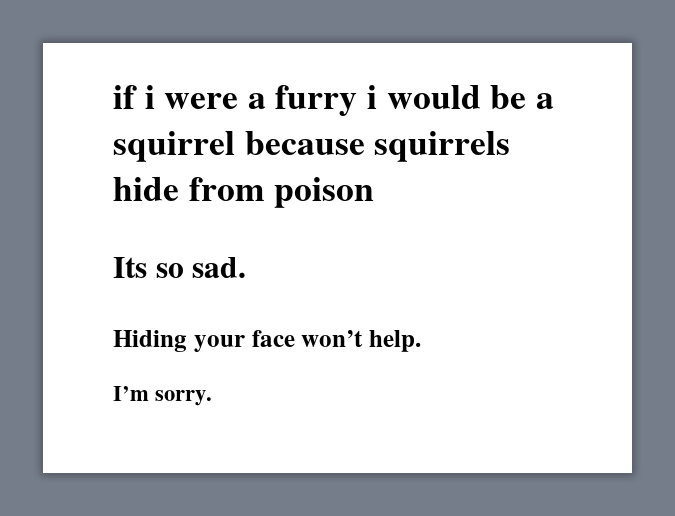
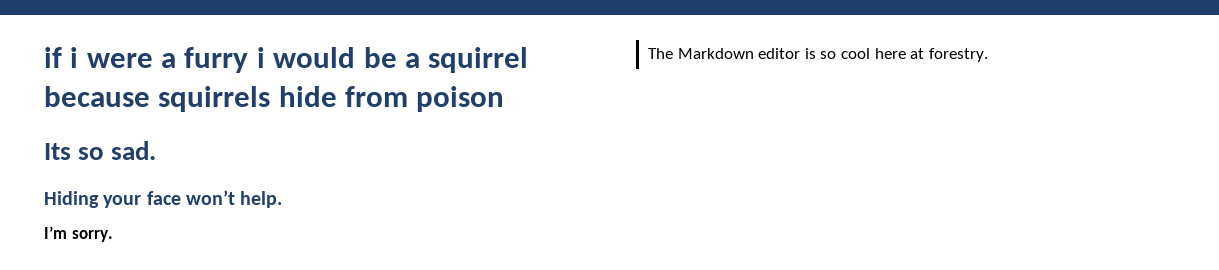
+ The Markdown editor is so cool here at forestry.

